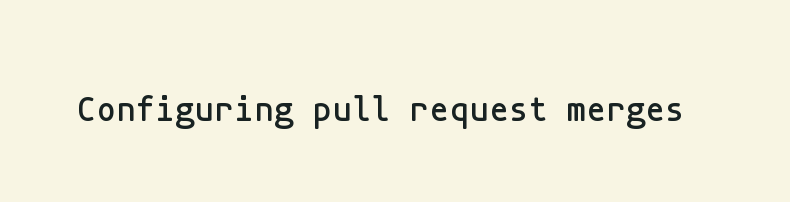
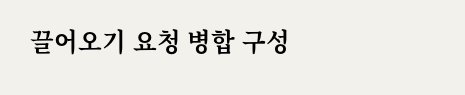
- Configuring pull request merges
+ 끌어오기 요청 병합 구성

